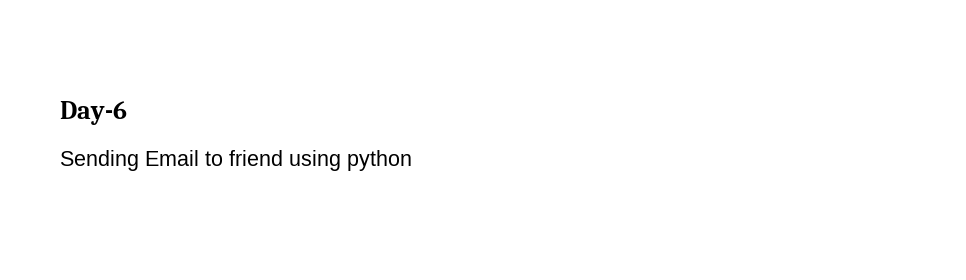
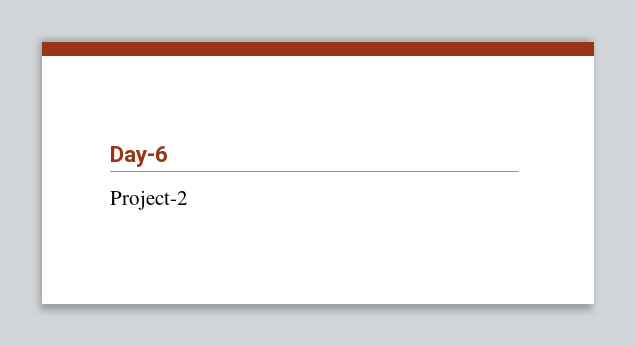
- Sending Email to friend using python
+ Project-2

